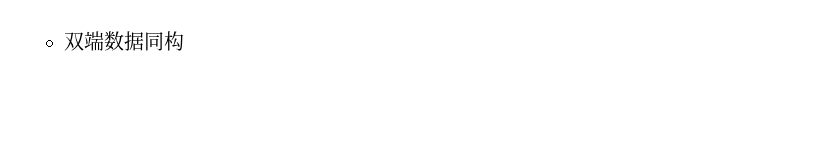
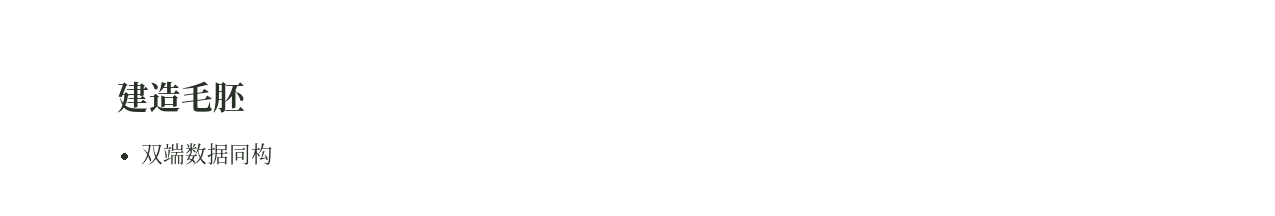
+ 建造毛胚

